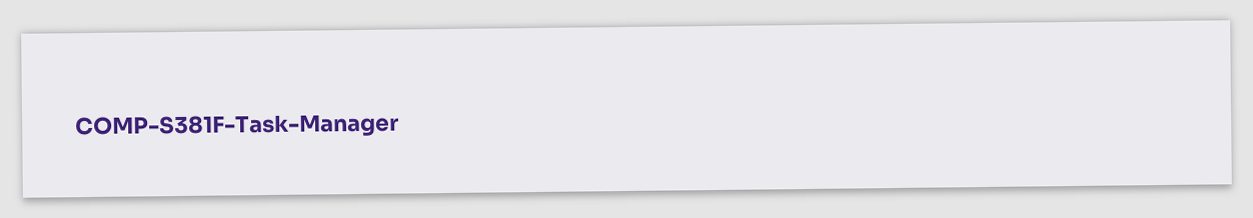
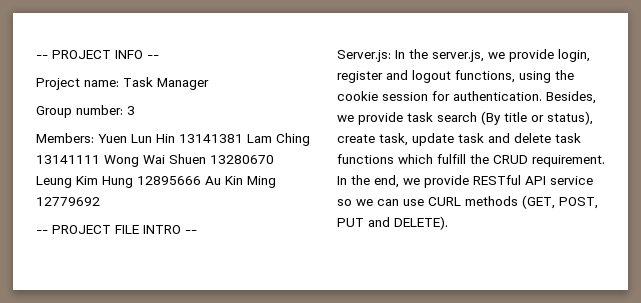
- COMP-S381F-Task-Manager
+ -- PROJECT INFO --
+ Project name: Task Manager
+ Group number: 3
+ Members: Yuen Lun Hin 13141381 Lam Ching 13141111 Wong Wai Shuen 13280670 Leung Kim Hung 12895666 Au Kin Ming 12779692
+ -- PROJECT FILE INTRO --
+ Server.js: In the server.js, we provide login, register and logout functions, using the cookie session for authentication. Besides, we provide task search (By title or status), create task, update task and delete task functions which fulfill the CRUD requirement. In the end, we provide RESTful API service so we can use CURL methods (GET, POST, PUT and DELETE).

